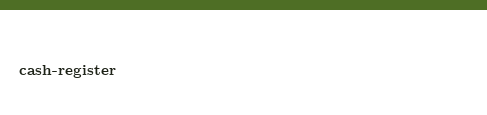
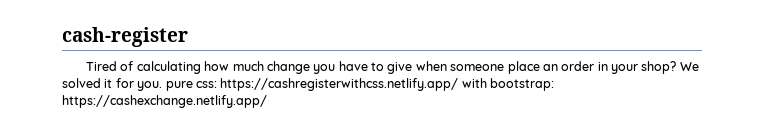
+ Tired of calculating how much change you have to give when someone place an order in your shop? We solved it for you. pure css: https://cashregisterwithcss.netlify.app/ with bootstrap: https://cashexchange.netlify.app/

